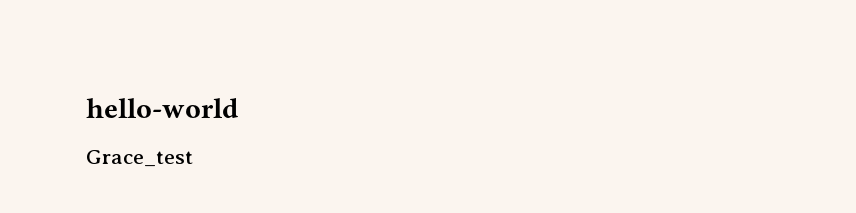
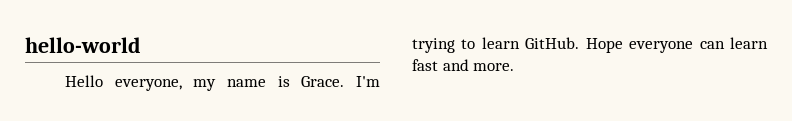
- Grace_test
+ Hello everyone, my name is Grace. I'm trying to learn GitHub. Hope everyone can learn fast and more.

